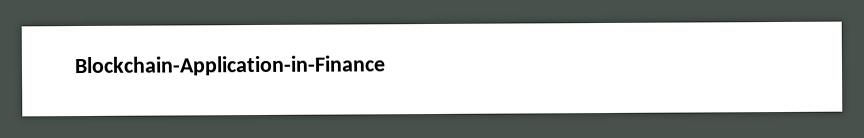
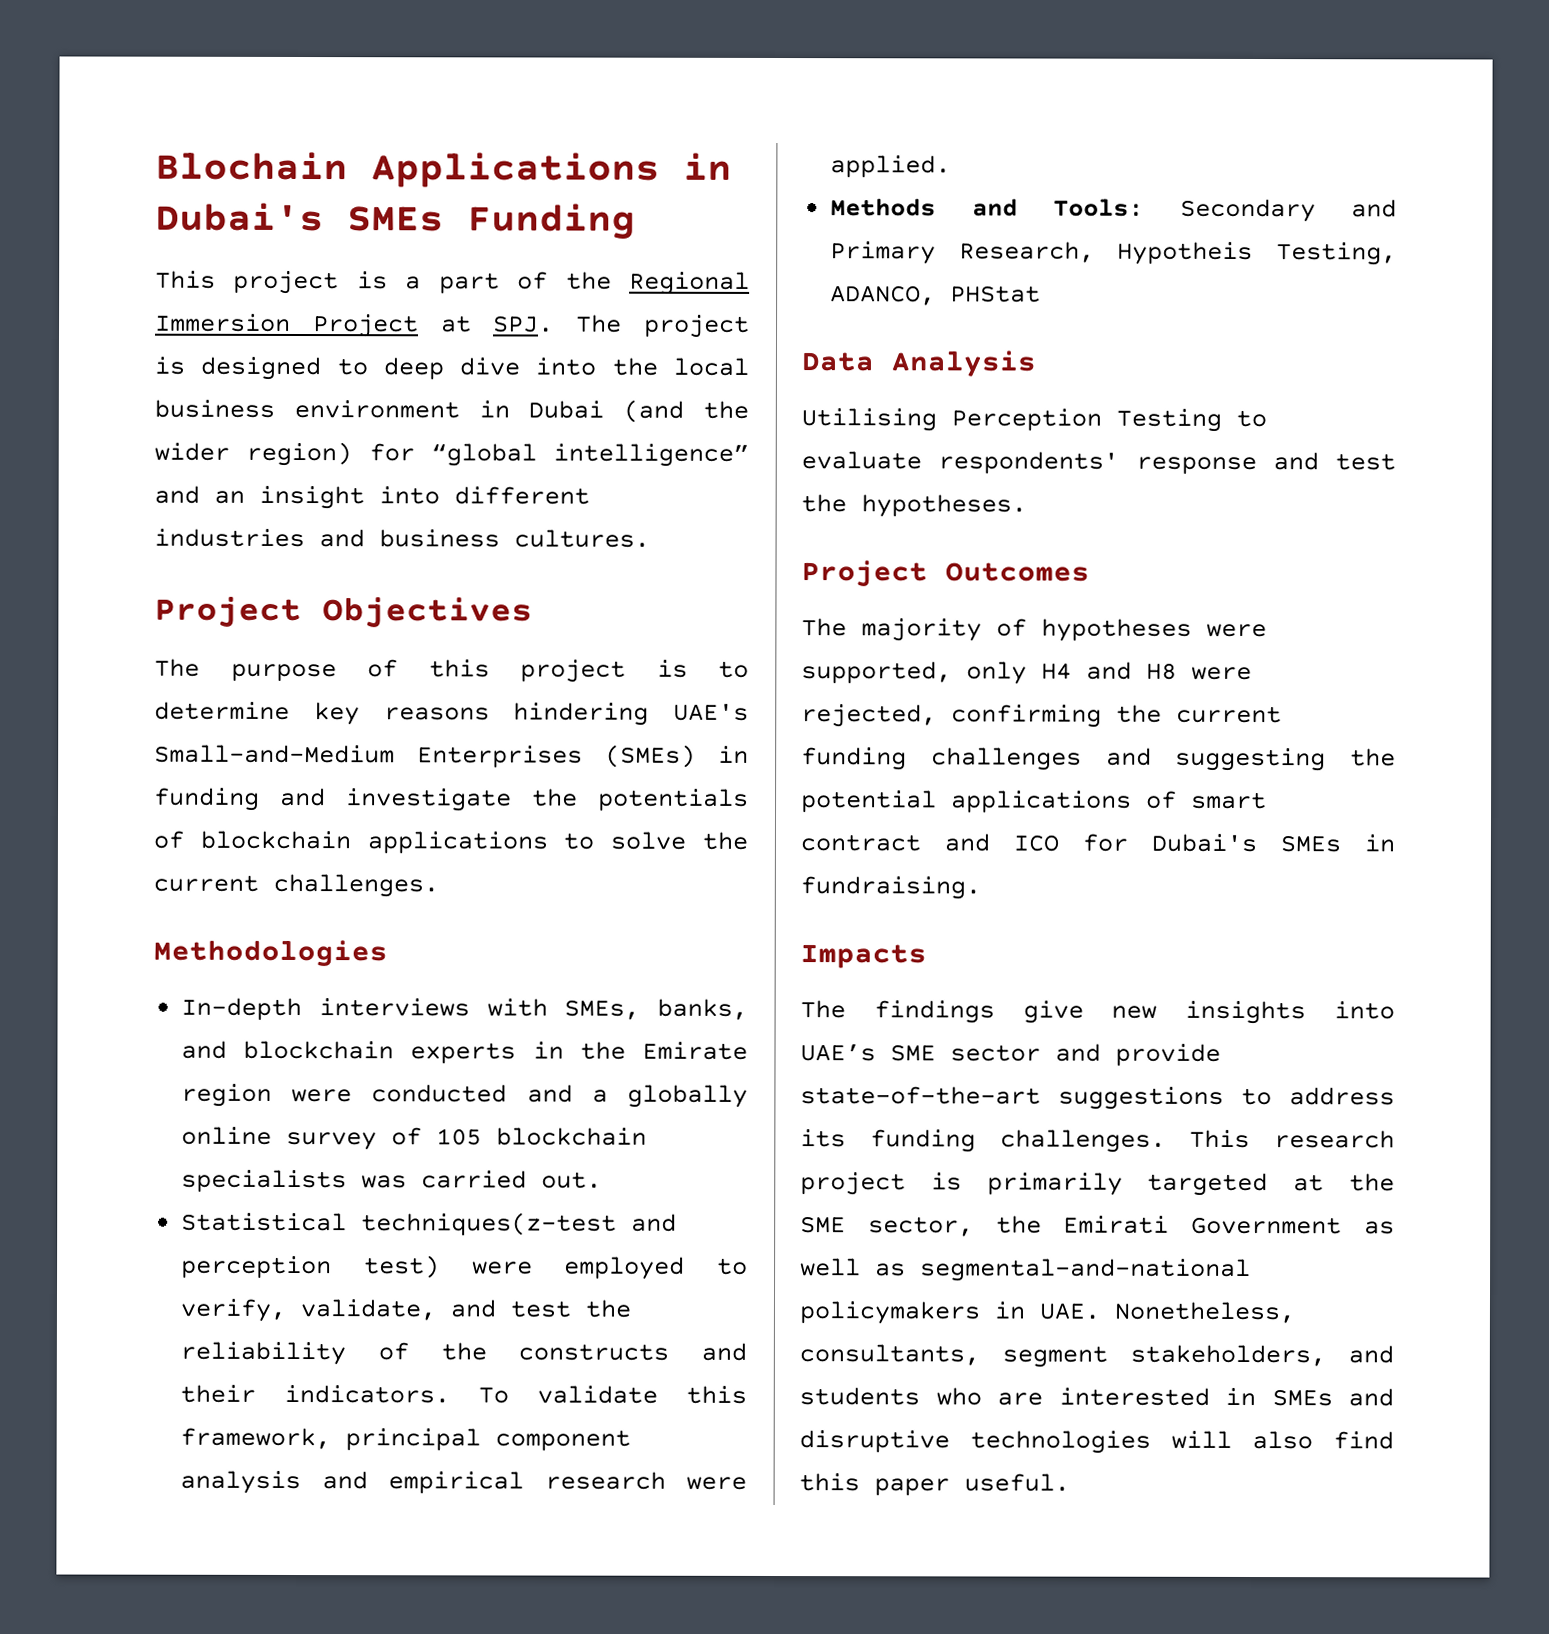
- Blockchain-Application-in-Finance
+ Blochain Applications in Dubai's SMEs Funding
+ This project is a part of the Regional Immersion Project at SPJ. The project is designed to deep dive into the local business environment in Dubai (and the wider region) for “global intelligence” and an insight into different industries and business cultures.
+ Project Objectives
+ The purpose of this project is to determine key reasons hindering UAE's Small-and-Medium Enterprises (SMEs) in funding and investigate the potentials of blockchain applications to solve the current challenges.
+ Methodologies
+ In-depth interviews with SMEs, banks, and blockchain experts in the Emirate region were conducted and a globally online survey of 105 blockchain specialists was carried out.
+ Statistical techniques(z-test and perception test) were employed to verify, validate, and test the reliability of the constructs and their indicators. To validate this framework, principal component analysis and empirical research were applied.
+ Methods and Tools: Secondary and Primary Research, Hypotheis Testing, ADANCO, PHStat
+ Data Analysis
+ Utilising Perception Testing to evaluate respondents' response and test the hypotheses.
+ Project Outcomes
+ The majority of hypotheses were supported, only H4 and H8 were rejected, confirming the current funding challenges and suggesting the potential applications of smart contract and ICO for Dubai's SMEs in fundraising.
+ Impacts
+ The findings give new insights into UAE’s SME sector and provide state-of-the-art suggestions to address its funding challenges. This research project is primarily targeted at the SME sector, the Emirati Government as well as segmental-and-national policymakers in UAE. Nonetheless, consultants, segment stakeholders, and students who are interested in SMEs and disruptive technologies will also find this paper useful.

